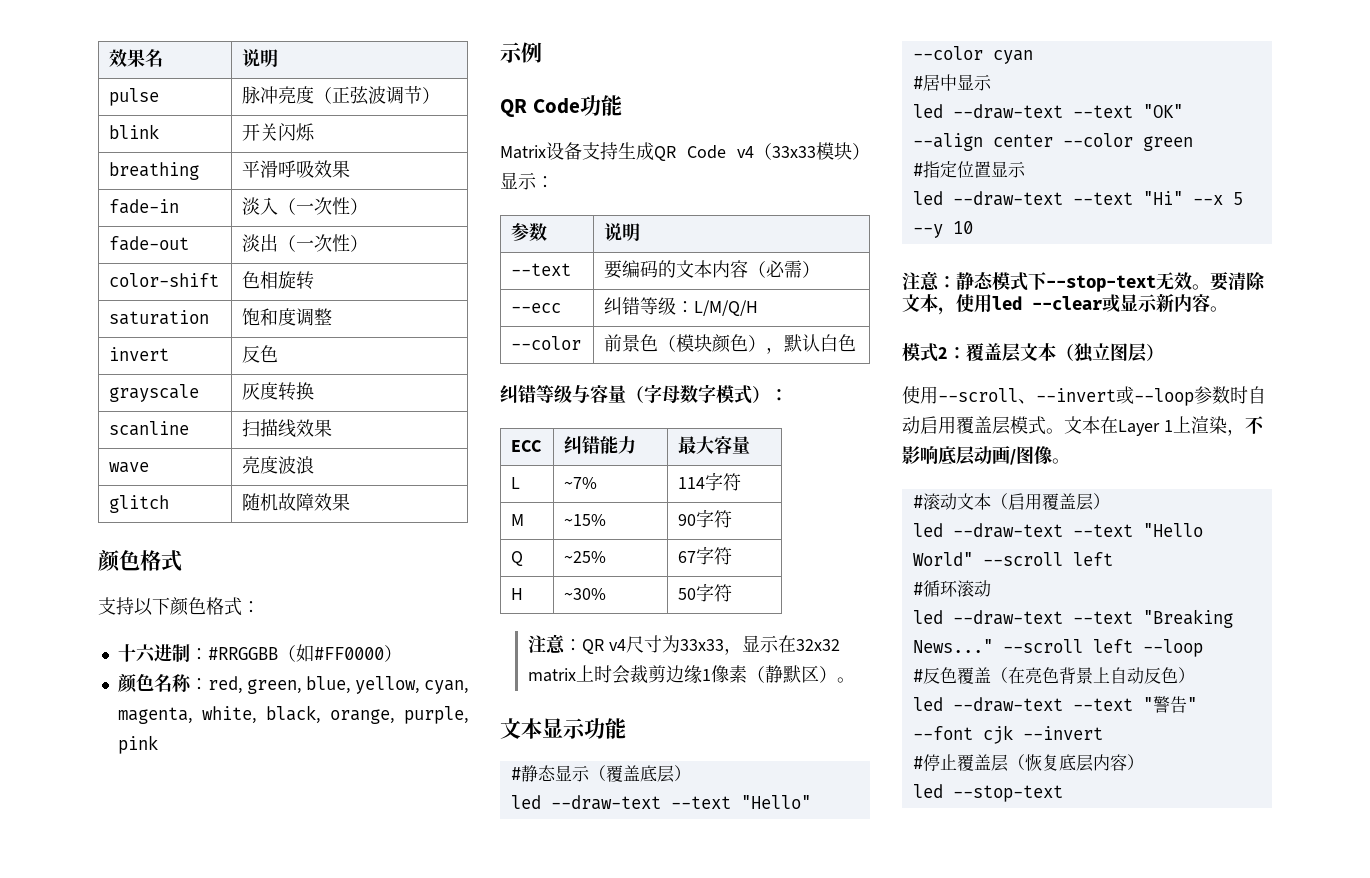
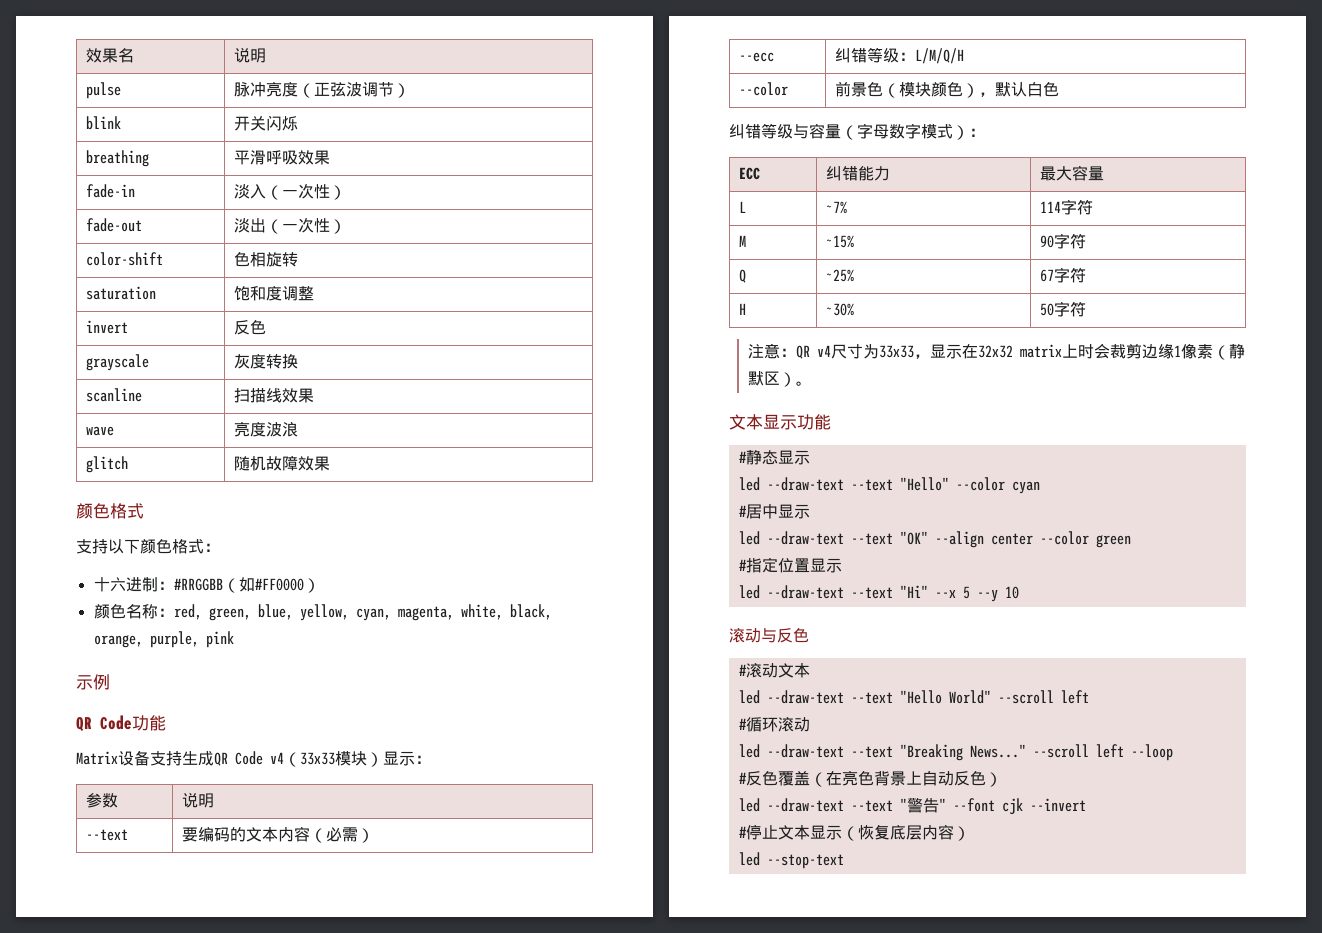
- #静态显示（覆盖底层）
+ #静态显示
- 注意：静态模式下--stop-text无效。要清除文本，使用led --clear或显示新内容。
- 模式2：覆盖层文本（独立图层）
- 使用--scroll、--invert或--loop参数时自动启用覆盖层模式。文本在Layer 1上渲染，不影响底层动画/图像。
+ 滚动与反色
- #滚动文本（启用覆盖层）
+ #滚动文本
- #停止覆盖层（恢复底层内容）
+ #停止文本显示（恢复底层内容）

